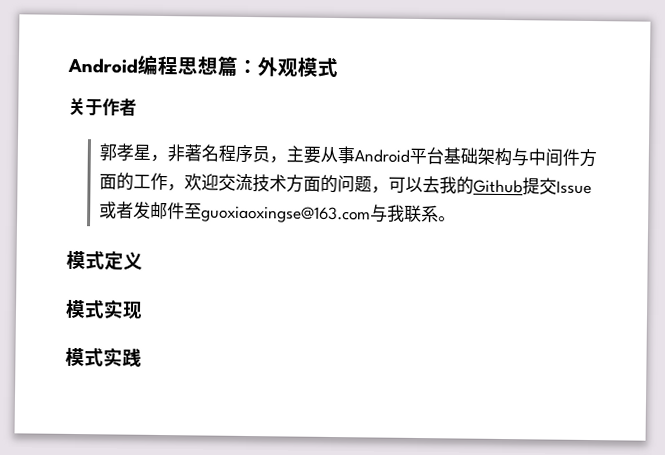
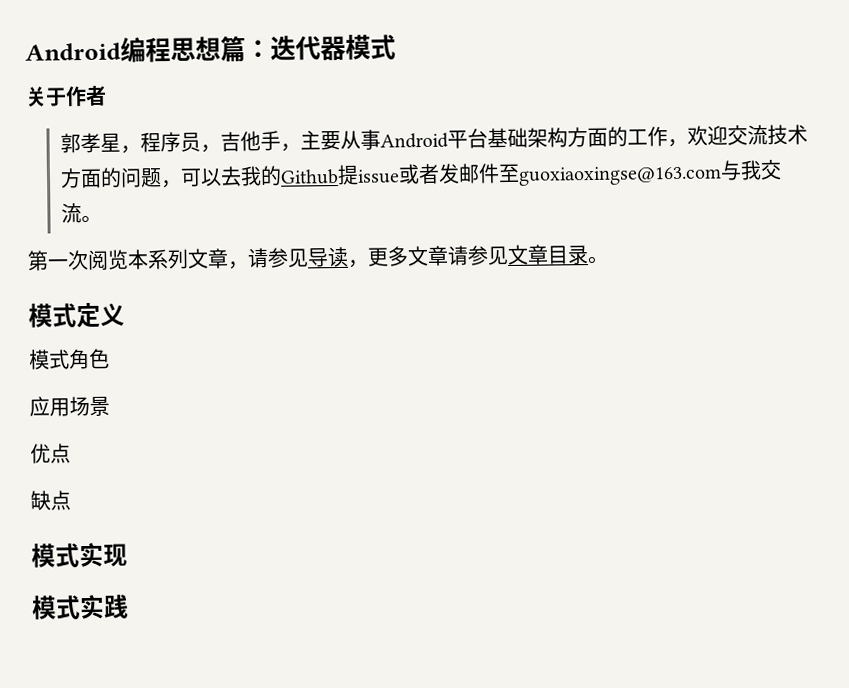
- Android编程思想篇：外观模式
+ Android编程思想篇：迭代器模式
- 郭孝星，非著名程序员，主要从事Android平台基础架构与中间件方面的工作，欢迎交流技术方面的问题，可以去我的Github提交Issue或者发邮件至guoxiaoxingse@163.com与我联系。
+ 郭孝星，程序员，吉他手，主要从事Android平台基础架构方面的工作，欢迎交流技术方面的问题，可以去我的Github提issue或者发邮件至guoxiaoxingse@163.com与我交流。
+ 第一次阅览本系列文章，请参见导读，更多文章请参见文章目录。
  模式定义
+ 模式角色
+ 应用场景
+ 优点
+ 缺点

